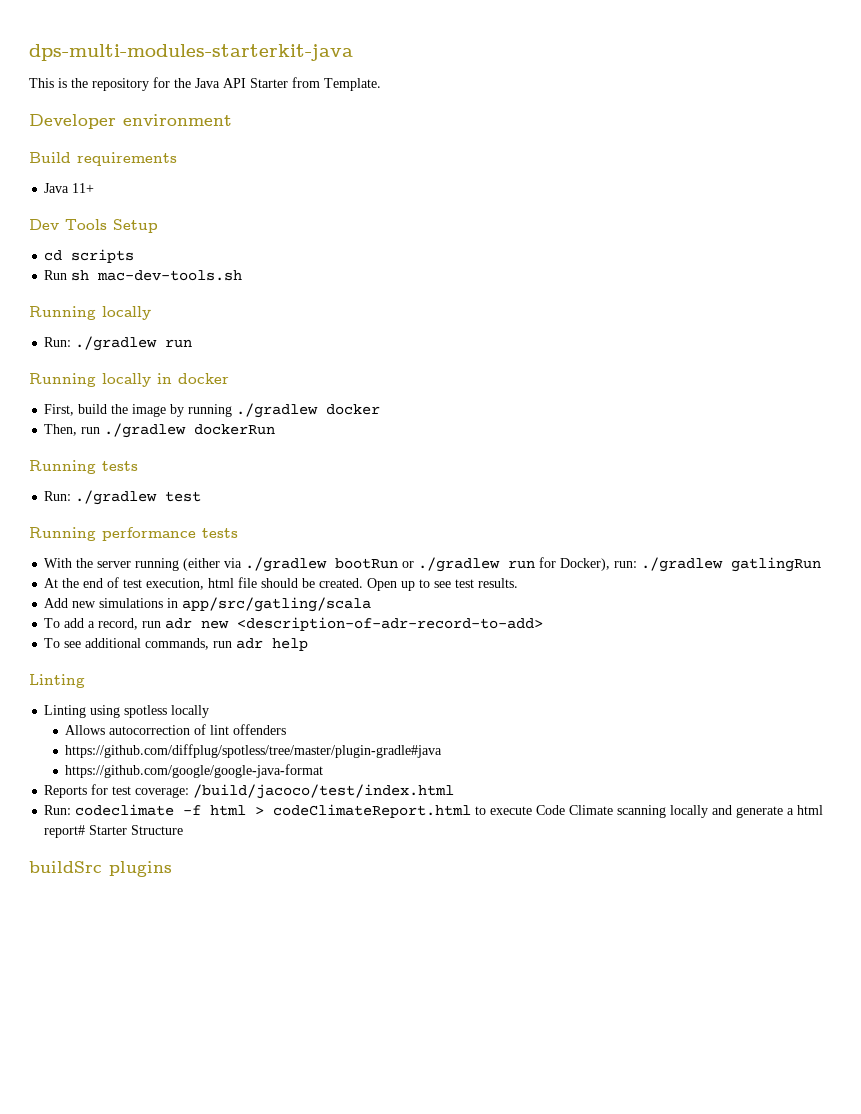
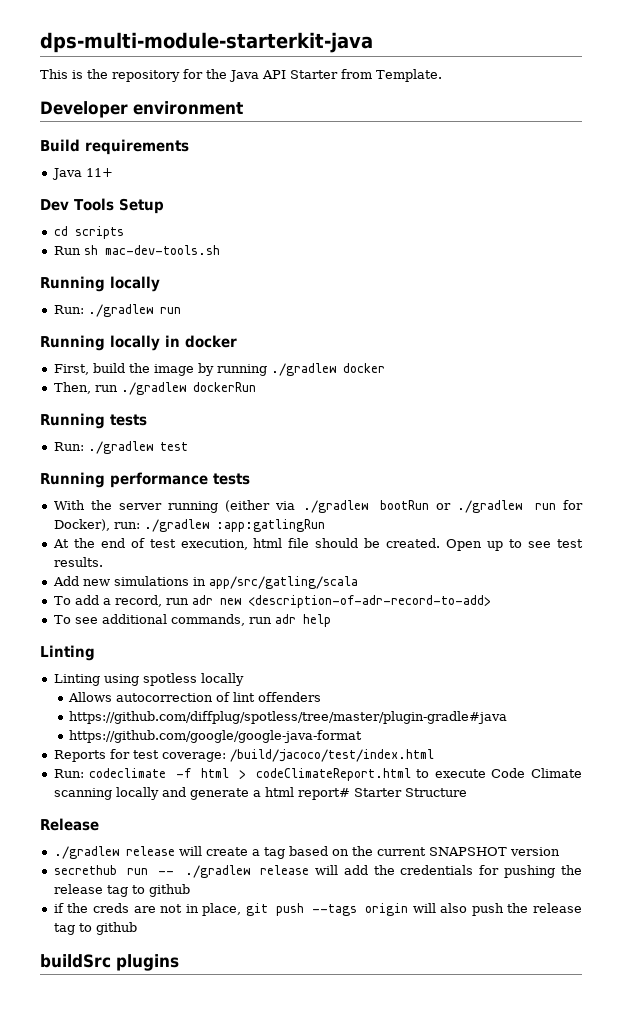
- dps-multi-modules-starterkit-java
+ dps-multi-module-starterkit-java
- With the server running (either via ./gradlew bootRun or ./gradlew run for Docker), run: ./gradlew gatlingRun
+ With the server running (either via ./gradlew bootRun or ./gradlew run for Docker), run: ./gradlew :app:gatlingRun
+ Release
+ ./gradlew release will create a tag based on the current SNAPSHOT version
+ secrethub run -- ./gradlew release will add the credentials for pushing the release tag to github
+ if the creds are not in place, git push --tags origin will also push the release tag to github

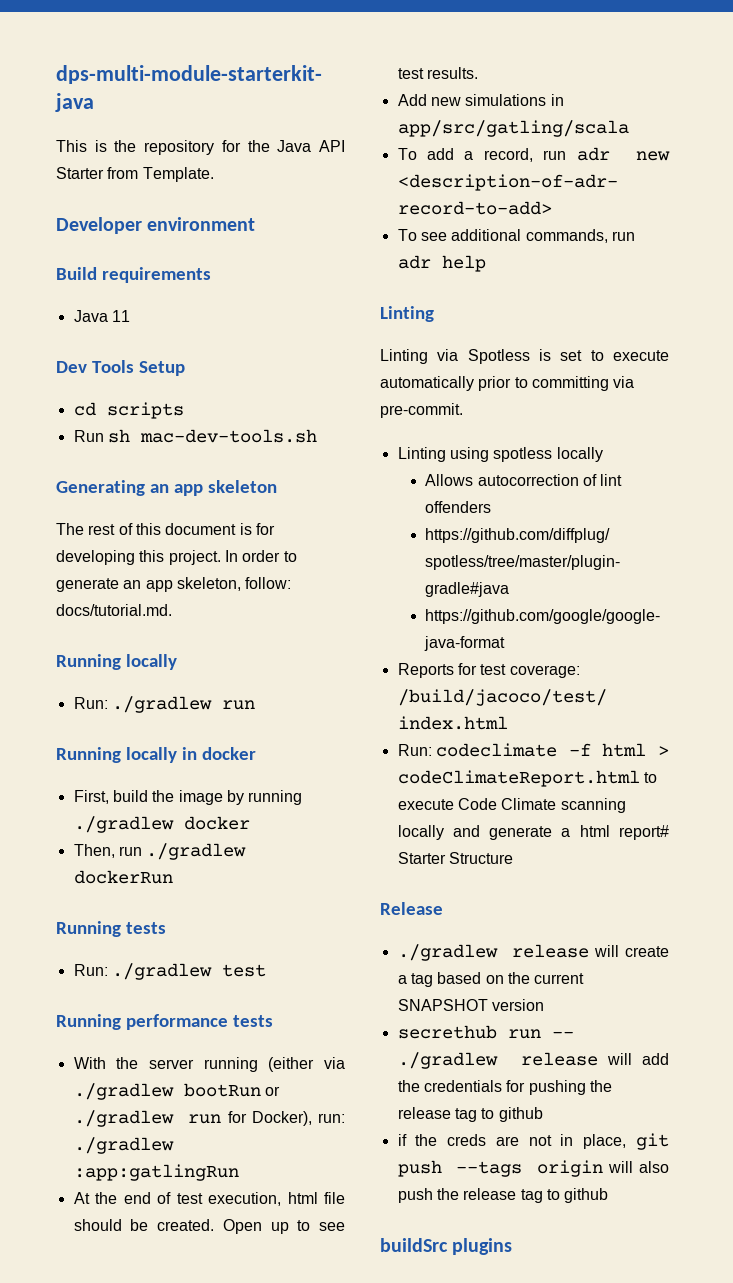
- Java 11+
+ Java 11
+ Generating an app skeleton
+ The rest of this document is for developing this project. In order to generate an app skeleton, follow: docs/tutorial.md.
+ Linting via Spotless is set to execute automatically prior to committing via pre-commit.

